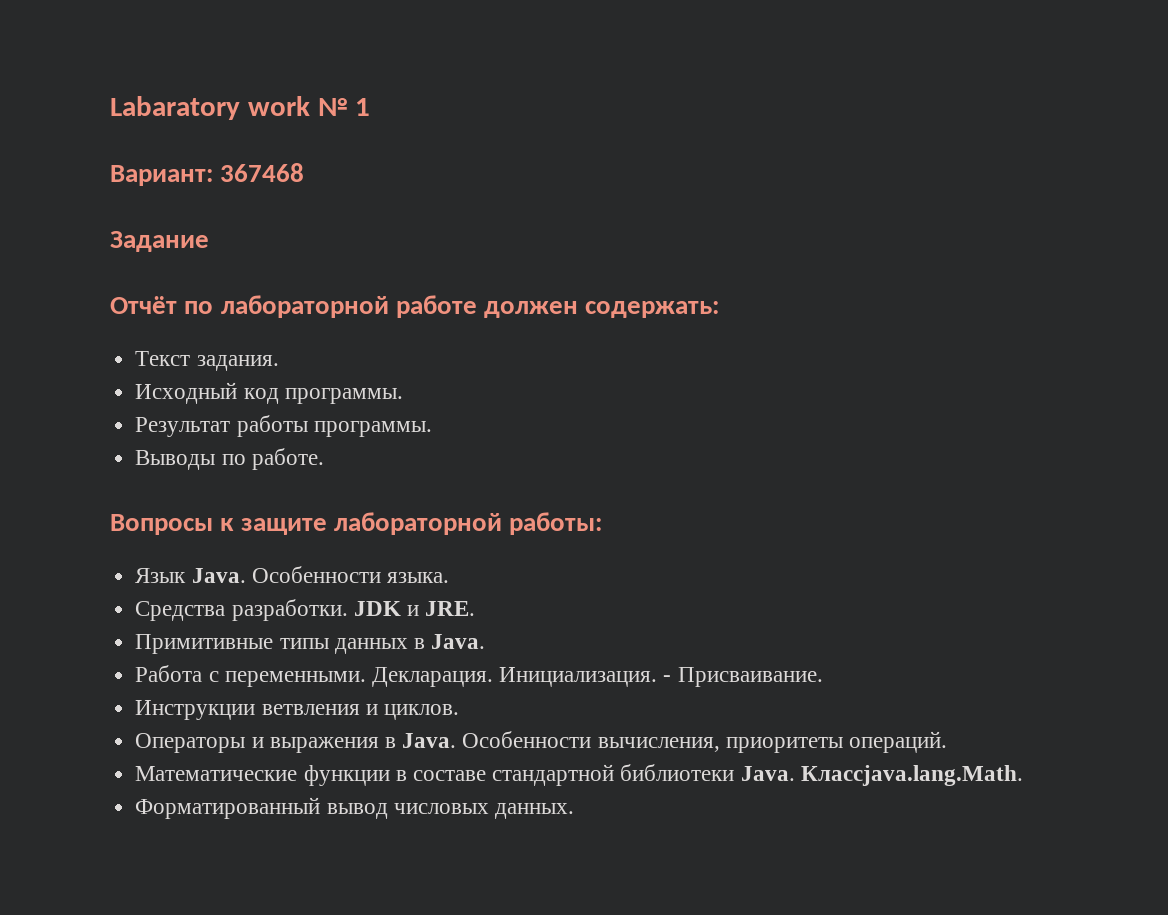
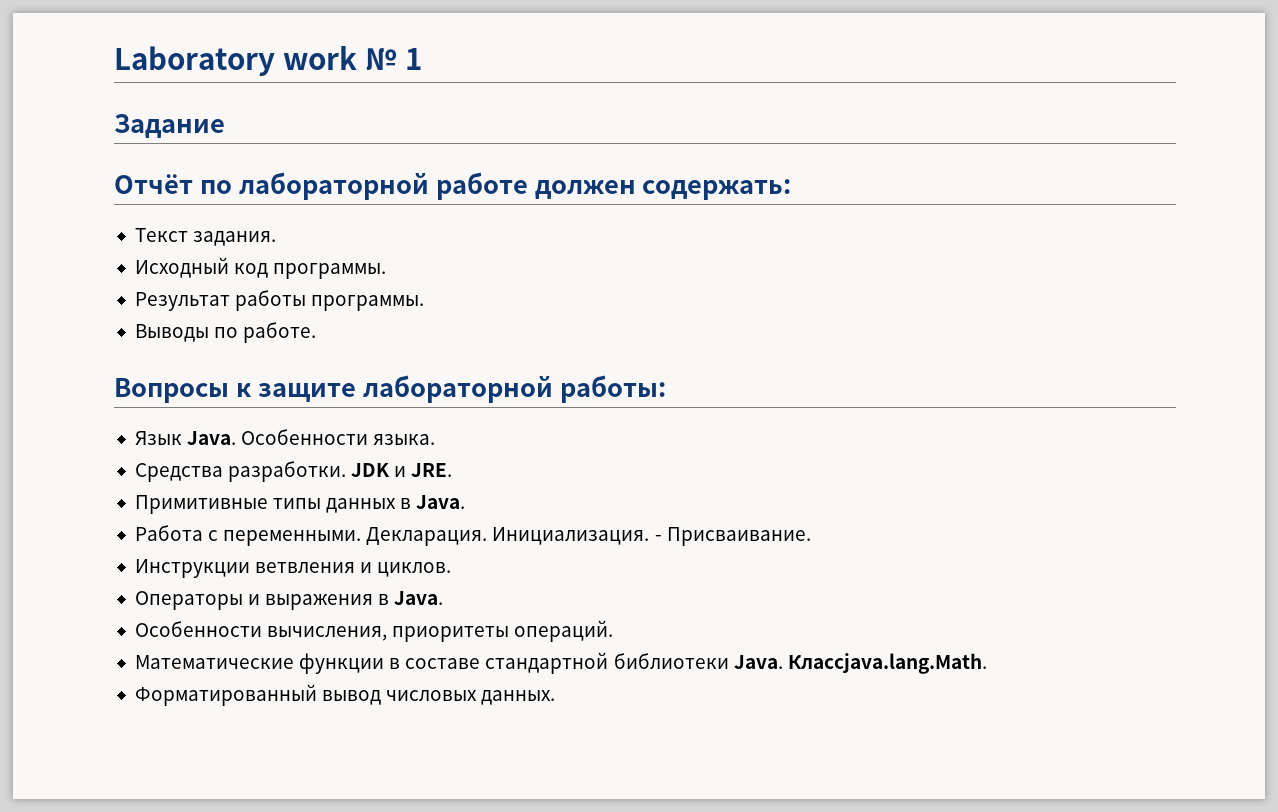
- Labaratory work № 1
+ Laboratory work № 1
- Вариант: 367468
- Операторы и выражения в Java. Особенности вычисления, приоритеты операций.
+ Операторы и выражения в Java.
+ Особенности вычисления, приоритеты операций.

